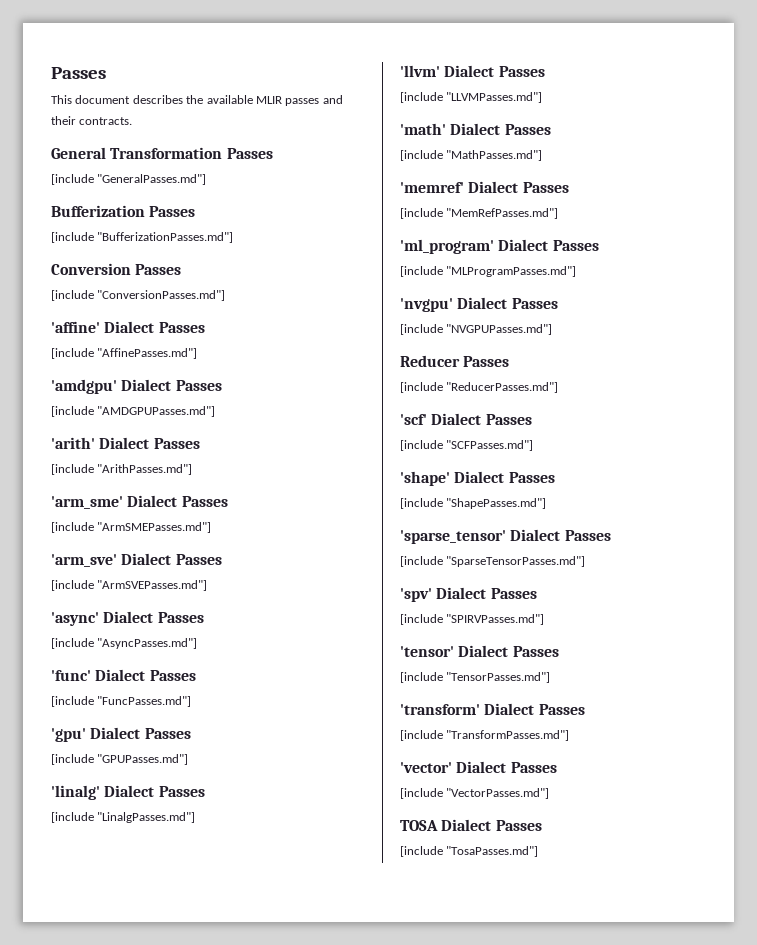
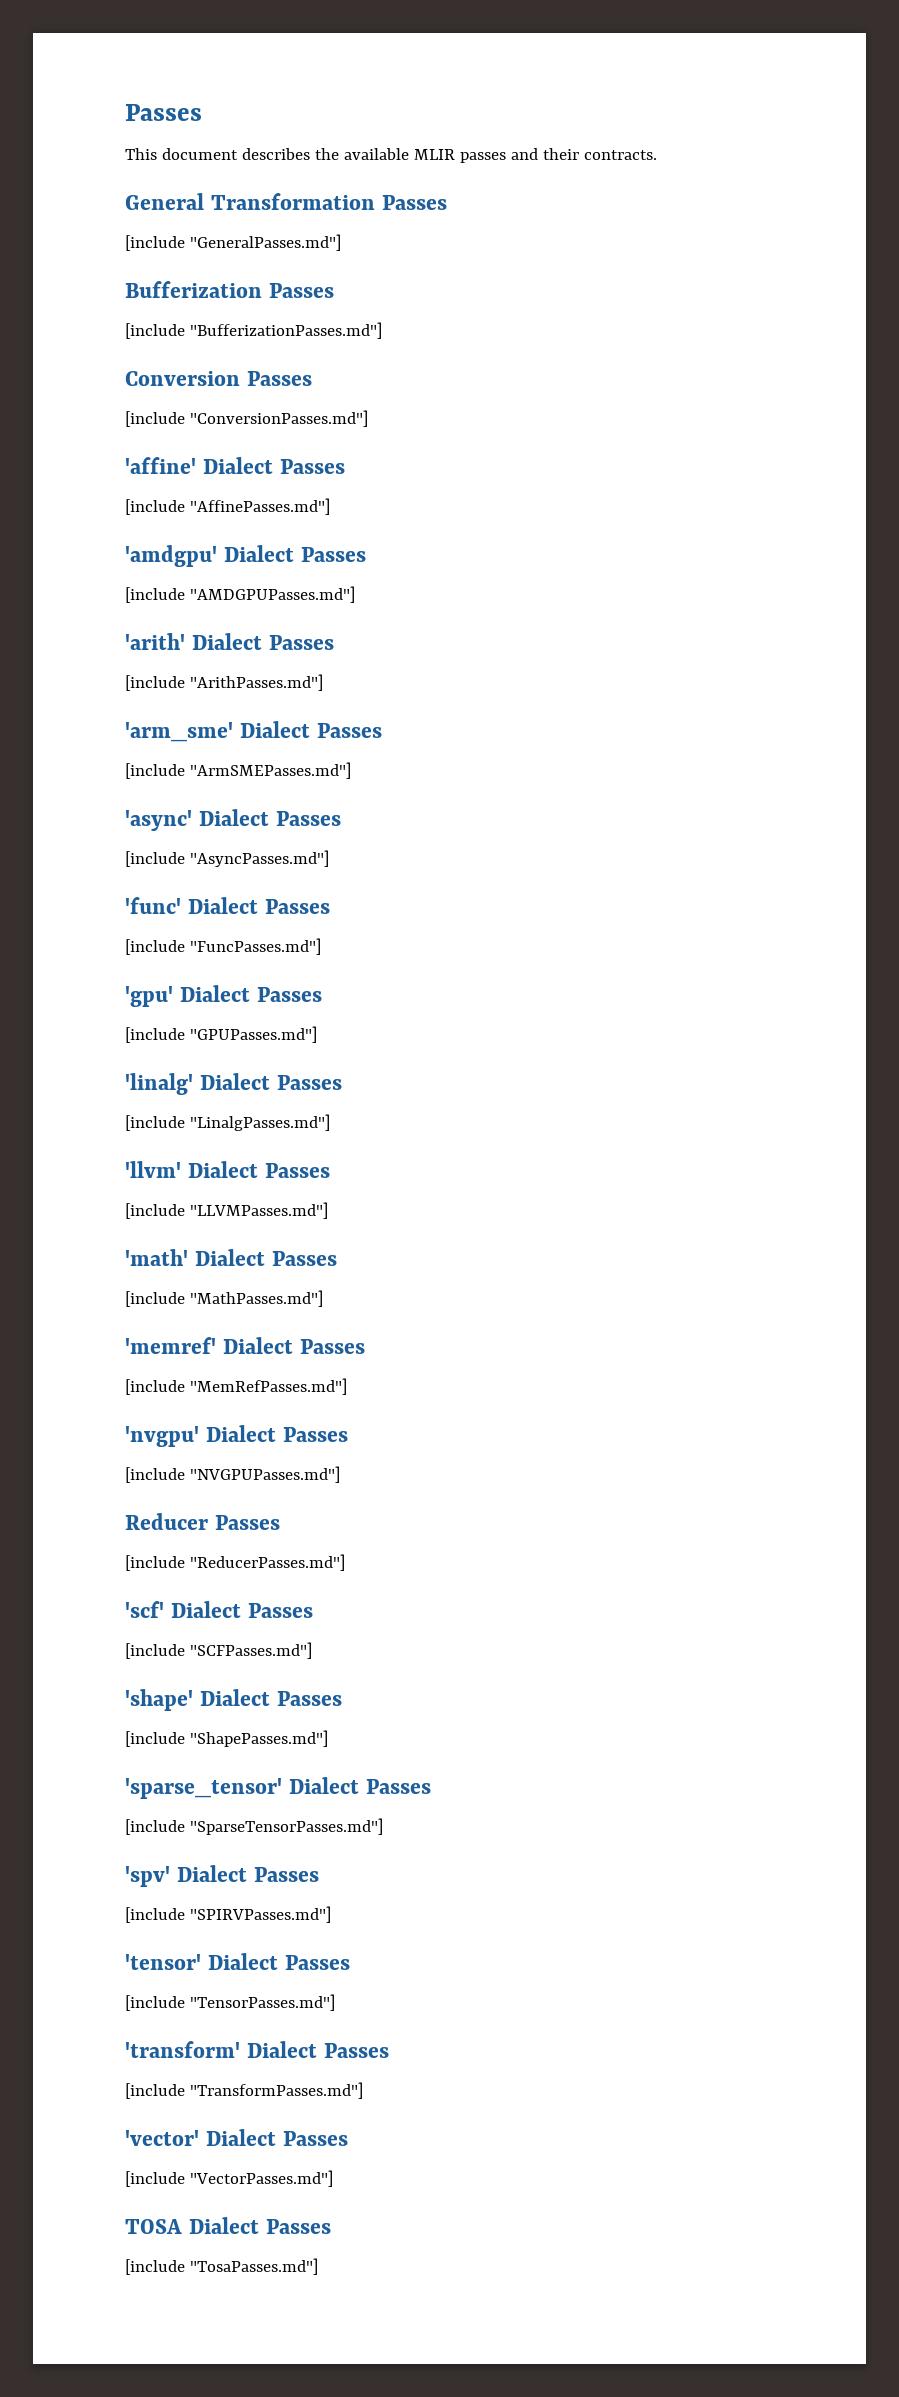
- 'arm_sve' Dialect Passes
- [include "ArmSVEPasses.md"]
- 'ml_program' Dialect Passes
- [include "MLProgramPasses.md"]

